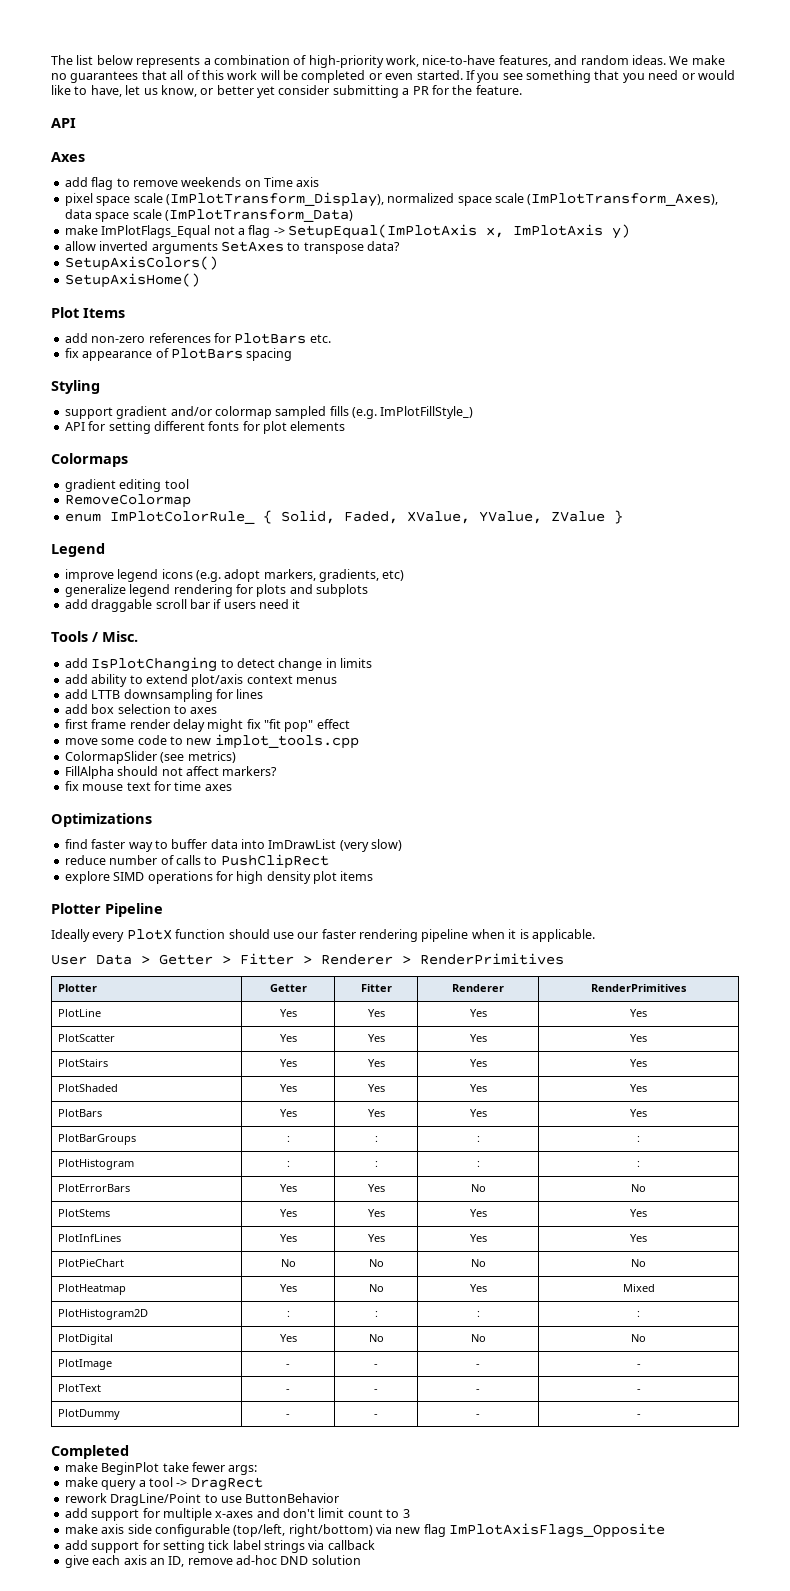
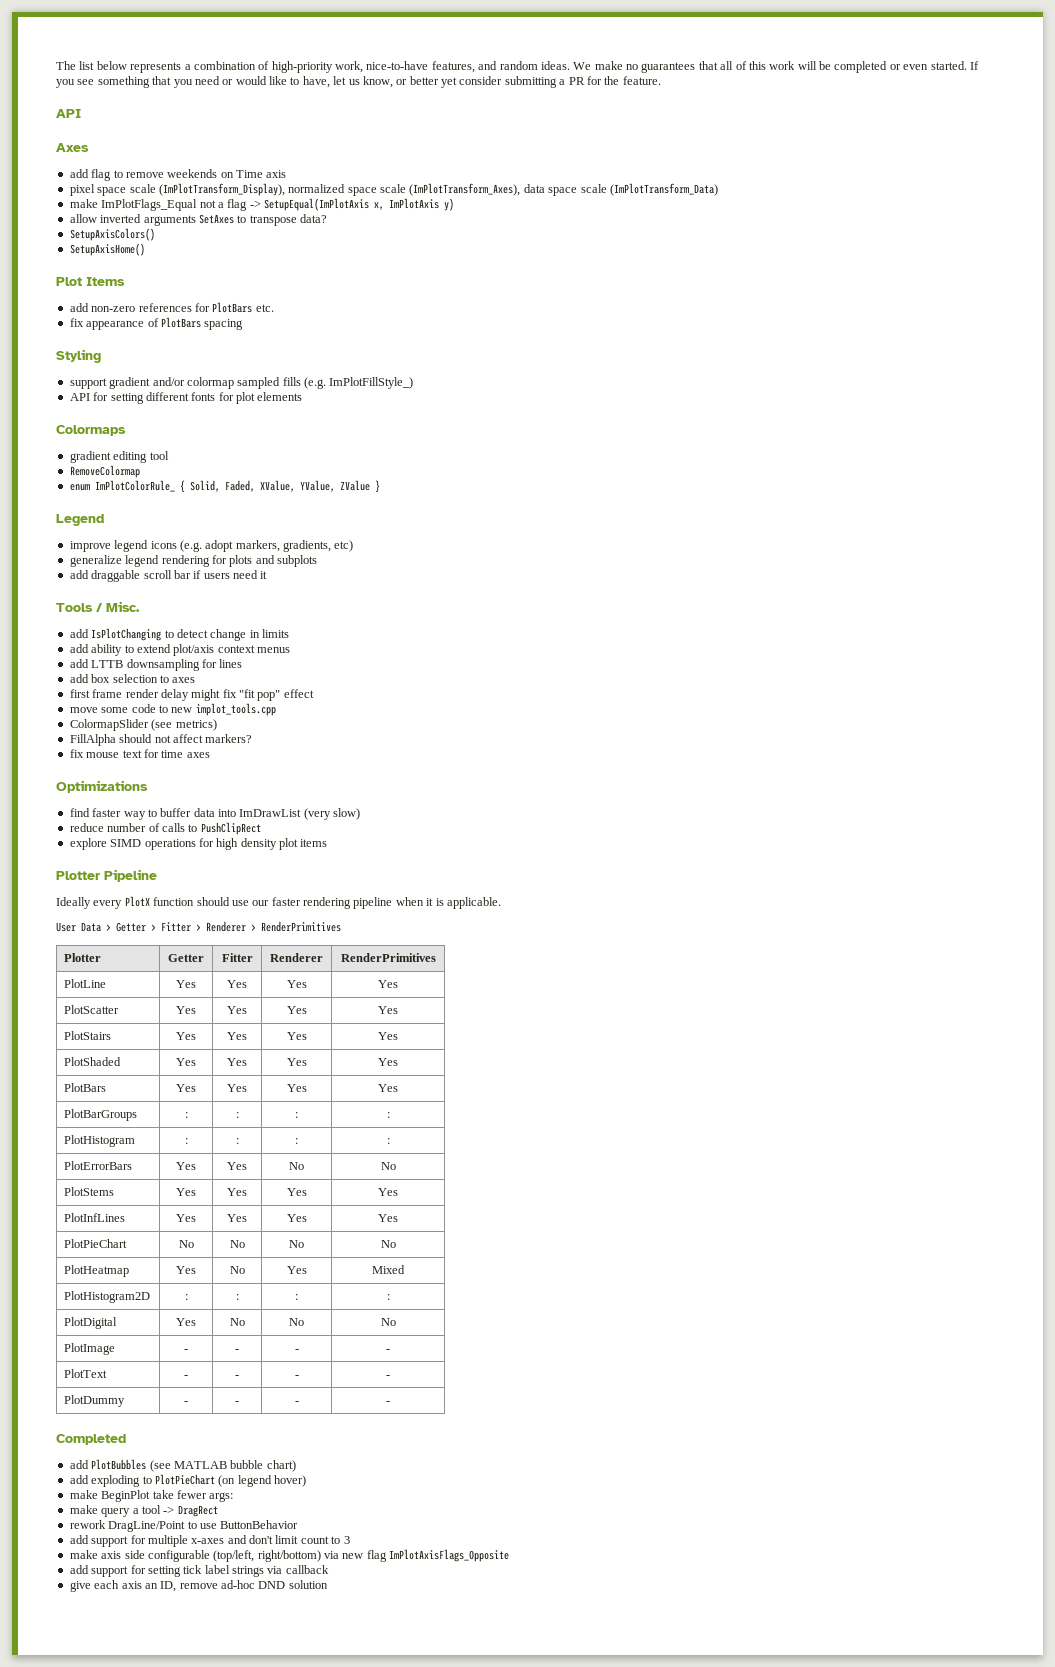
+ add PlotBubbles (see MATLAB bubble chart)
+ add exploding to PlotPieChart (on legend hover)

